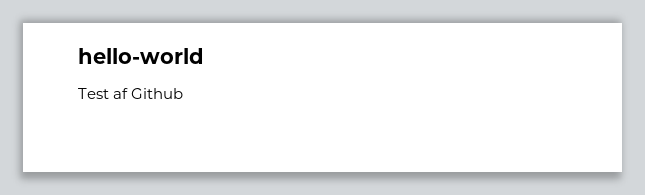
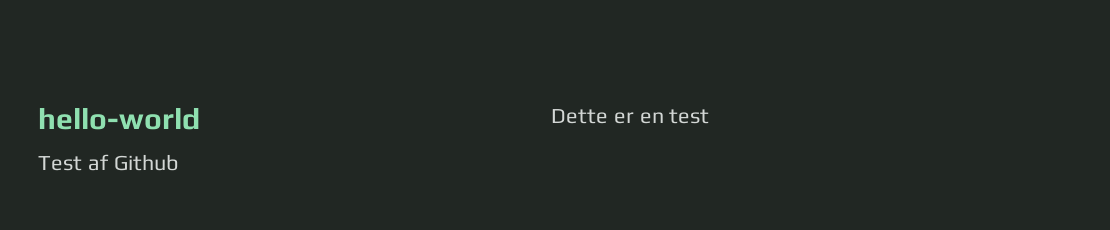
+ Dette er en test

